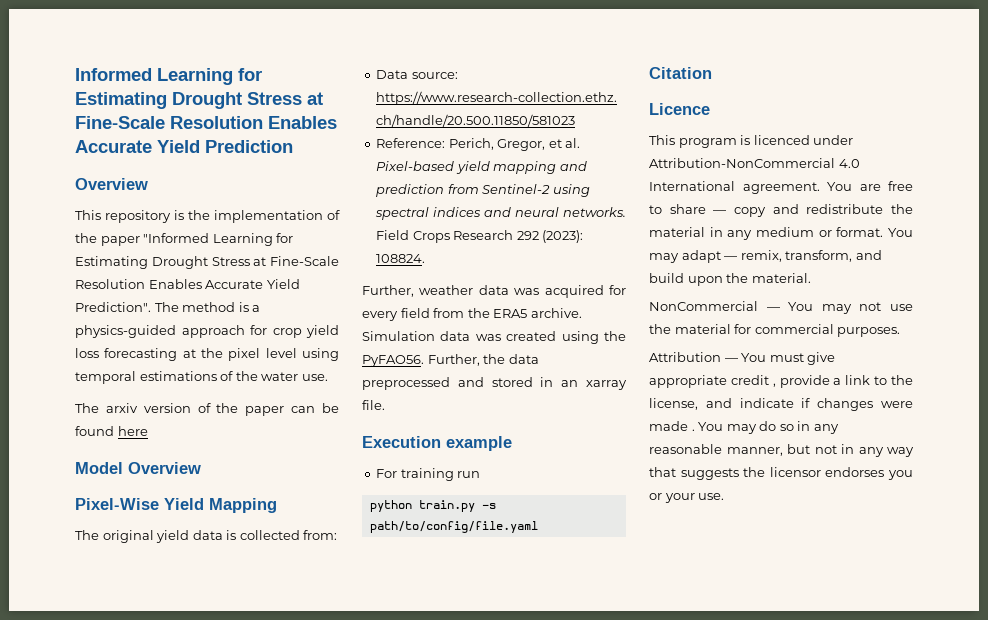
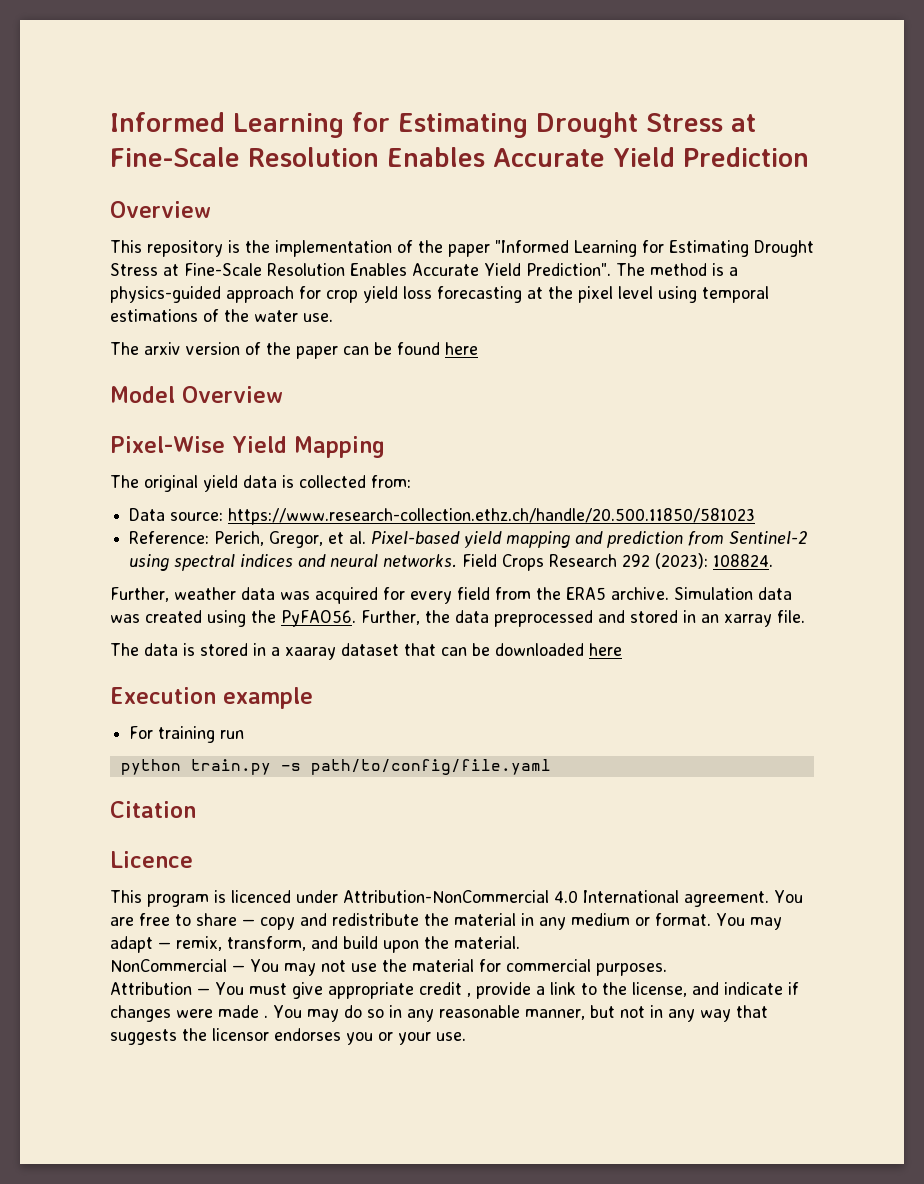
+ The data is stored in a xaaray dataset that can be downloaded here

